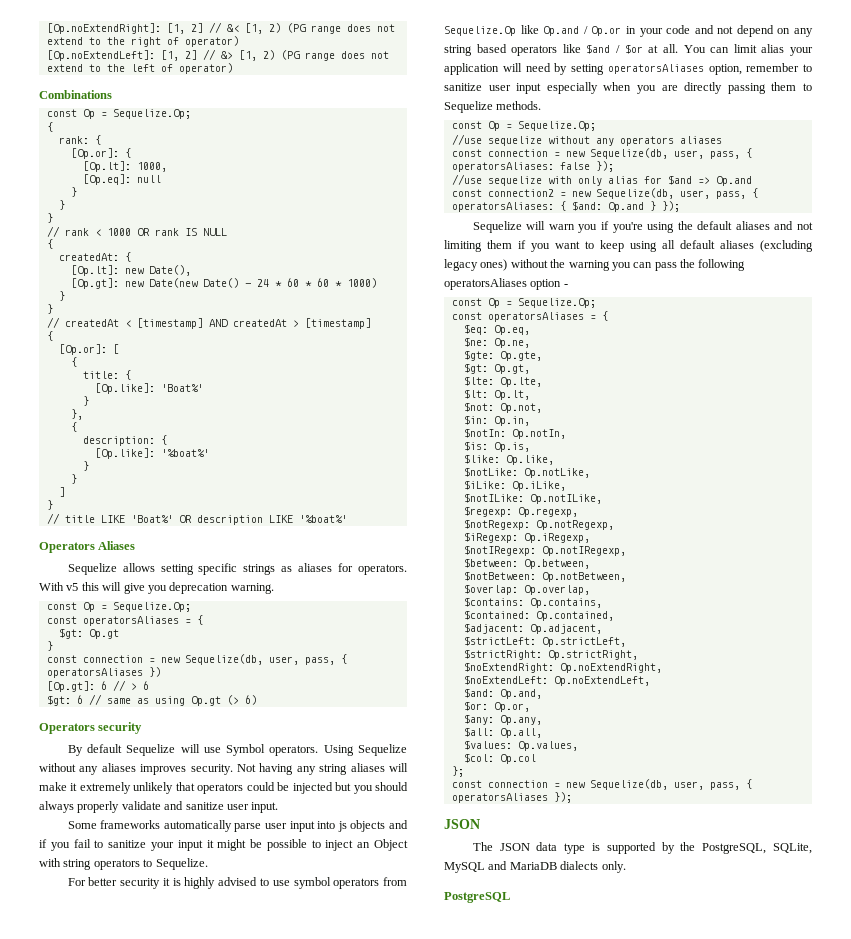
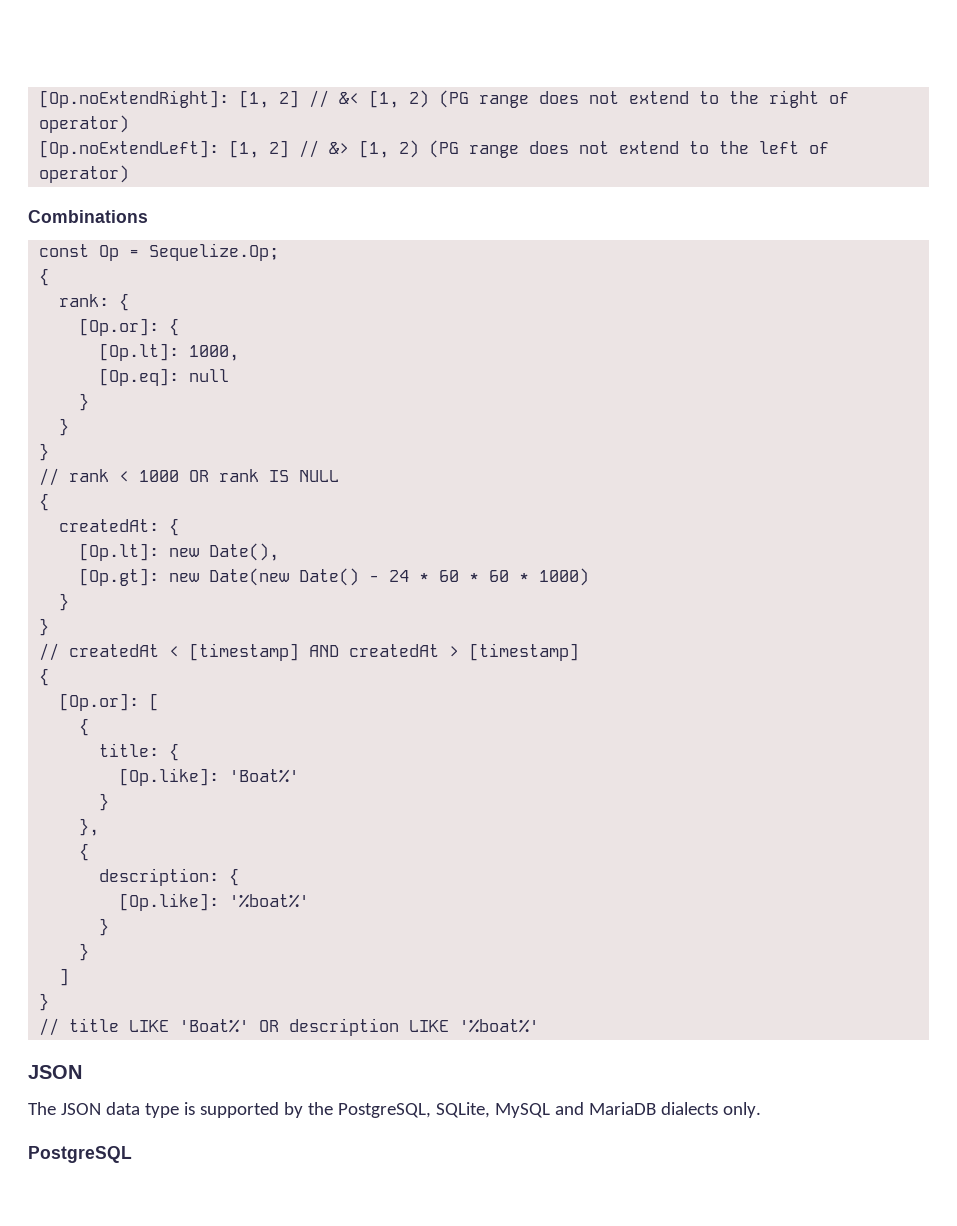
- Operators Aliases
- Sequelize allows setting specific strings as aliases for operators. With v5 this will give you deprecation warning.
- const Op = Sequelize.Op;
- const operatorsAliases = {
- $gt: Op.gt
- }
- const connection = new Sequelize(db, user, pass, { operatorsAliases })
- [Op.gt]: 6 // > 6
- $gt: 6 // same as using Op.gt (> 6)
- Operators security
- By default Sequelize will use Symbol operators. Using Sequelize without any aliases improves security. Not having any string aliases will make it extremely unlikely that operators could be injected but you should always properly validate and sanitize user input.
- Some frameworks automatically parse user input into js objects and if you fail to sanitize your input it might be possible to inject an Object with string operators to Sequelize.
- For better security it is highly advised to use symbol operators from Sequelize.Op like Op.and / Op.or in your code and not depend on any string based operators like $and / $or at all. You can limit alias your application will need by setting operatorsAliases option, remember to sanitize user input especially when you are directly passing them to Sequelize methods.
- const Op = Sequelize.Op;
- //use sequelize without any operators aliases
- const connection = new Sequelize(db, user, pass, { operatorsAliases: false });
- //use sequelize with only alias for $and => Op.and
- const connection2 = new Sequelize(db, user, pass, { operatorsAliases: { $and: Op.and } });
- Sequelize will warn you if you're using the default aliases and not limiting them if you want to keep using all default aliases (excluding legacy ones) without the warning you can pass the following operatorsAliases option -
- const Op = Sequelize.Op;
- const operatorsAliases = {
- $eq: Op.eq,
- $ne: Op.ne,
- $gte: Op.gte,
- $gt: Op.gt,
- $lte: Op.lte,
- $lt: Op.lt,
- $not: Op.not,
- $in: Op.in,
- $notIn: Op.notIn,
- $is: Op.is,
- $like: Op.like,
- $notLike: Op.notLike,
- $iLike: Op.iLike,
- $notILike: Op.notILike,
- $regexp: Op.regexp,
- $notRegexp: Op.notRegexp,
- $iRegexp: Op.iRegexp,
- $notIRegexp: Op.notIRegexp,
- $between: Op.between,
- $notBetween: Op.notBetween,
- $overlap: Op.overlap,
- $contains: Op.contains,
- $contained: Op.contained,
- $adjacent: Op.adjacent,
- $strictLeft: Op.strictLeft,
- $strictRight: Op.strictRight,
- $noExtendRight: Op.noExtendRight,
- $noExtendLeft: Op.noExtendLeft,
- $and: Op.and,
- $or: Op.or,
- $any: Op.any,
- $all: Op.all,
- $values: Op.values,
- $col: Op.col
- };
- const connection = new Sequelize(db, user, pass, { operatorsAliases });

